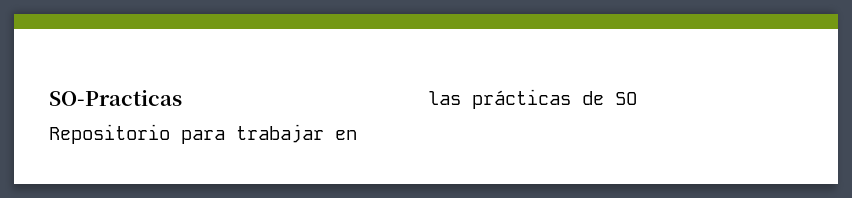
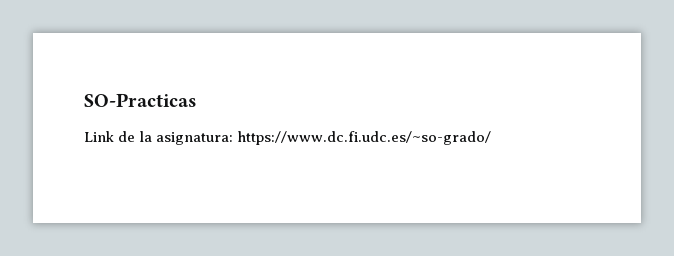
- Repositorio para trabajar en las prácticas de SO
+ Link de la asignatura: https://www.dc.fi.udc.es/~so-grado/

